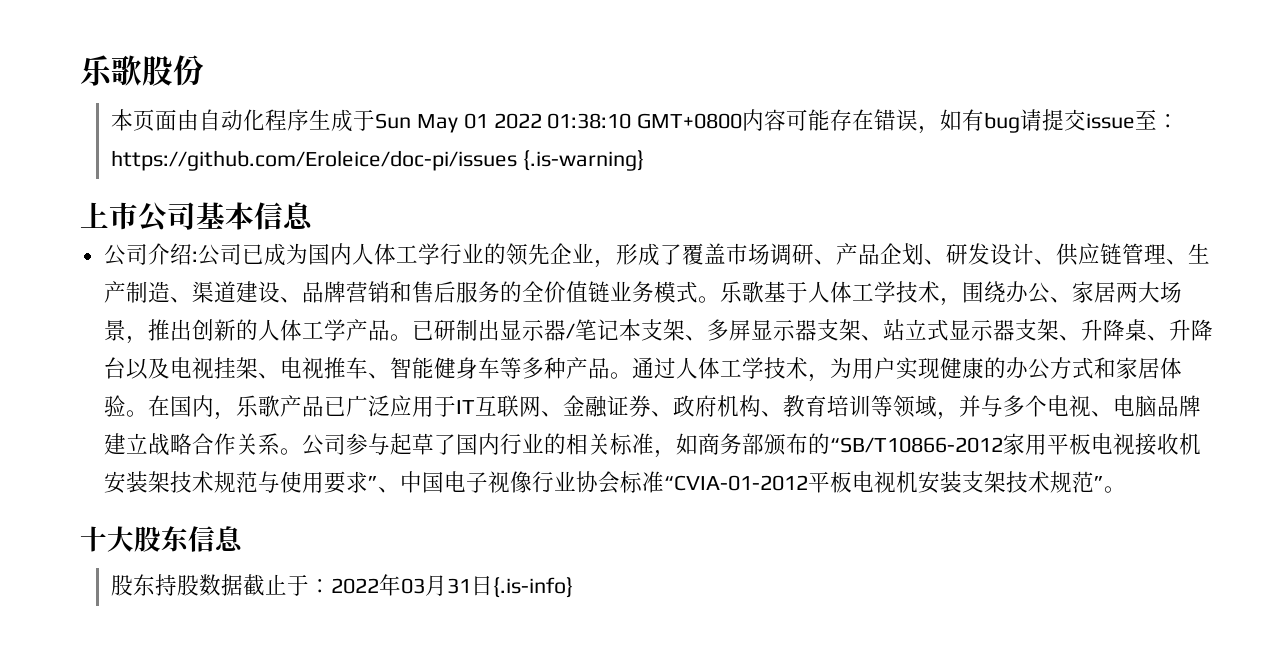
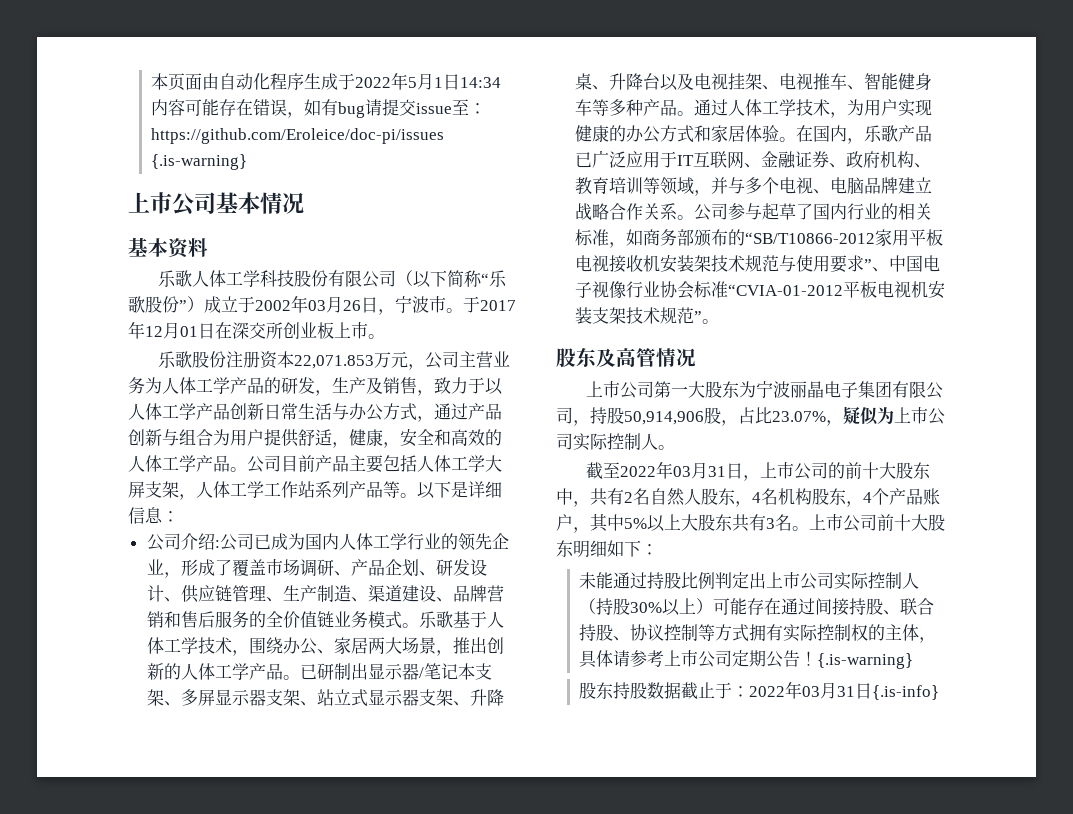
- 乐歌股份
- 本页面由自动化程序生成于Sun May 01 2022 01:38:10 GMT+0800内容可能存在错误，如有bug请提交issue至：https://github.com/Eroleice/doc-pi/issues {.is-warning}
+ 本页面由自动化程序生成于2022年5月1日14:34内容可能存在错误，如有bug请提交issue至：https://github.com/Eroleice/doc-pi/issues {.is-warning}
- 上市公司基本信息
+ 上市公司基本情况
+ 基本资料
+ 乐歌人体工学科技股份有限公司（以下简称“乐歌股份”）成立于2002年03月26日，宁波市。于2017年12月01日在深交所创业板上市。
+ 乐歌股份注册资本22,071.853万元，公司主营业务为人体工学产品的研发，生产及销售，致力于以人体工学产品创新日常生活与办公方式，通过产品创新与组合为用户提供舒适，健康，安全和高效的人体工学产品。公司目前产品主要包括人体工学大屏支架，人体工学工作站系列产品等。以下是详细信息：
- 十大股东信息
+ 股东及高管情况
+ 上市公司第一大股东为宁波丽晶电子集团有限公司，持股50,914,906股，占比23.07%，疑似为上市公司实际控制人。
+ 截至2022年03月31日，上市公司的前十大股东中，共有2名自然人股东，4名机构股东，4个产品账户，其中5%以上大股东共有3名。上市公司前十大股东明细如下：
+ 未能通过持股比例判定出上市公司实际控制人（持股30%以上）可能存在通过间接持股、联合持股、协议控制等方式拥有实际控制权的主体，具体请参考上市公司定期公告！{.is-warning}

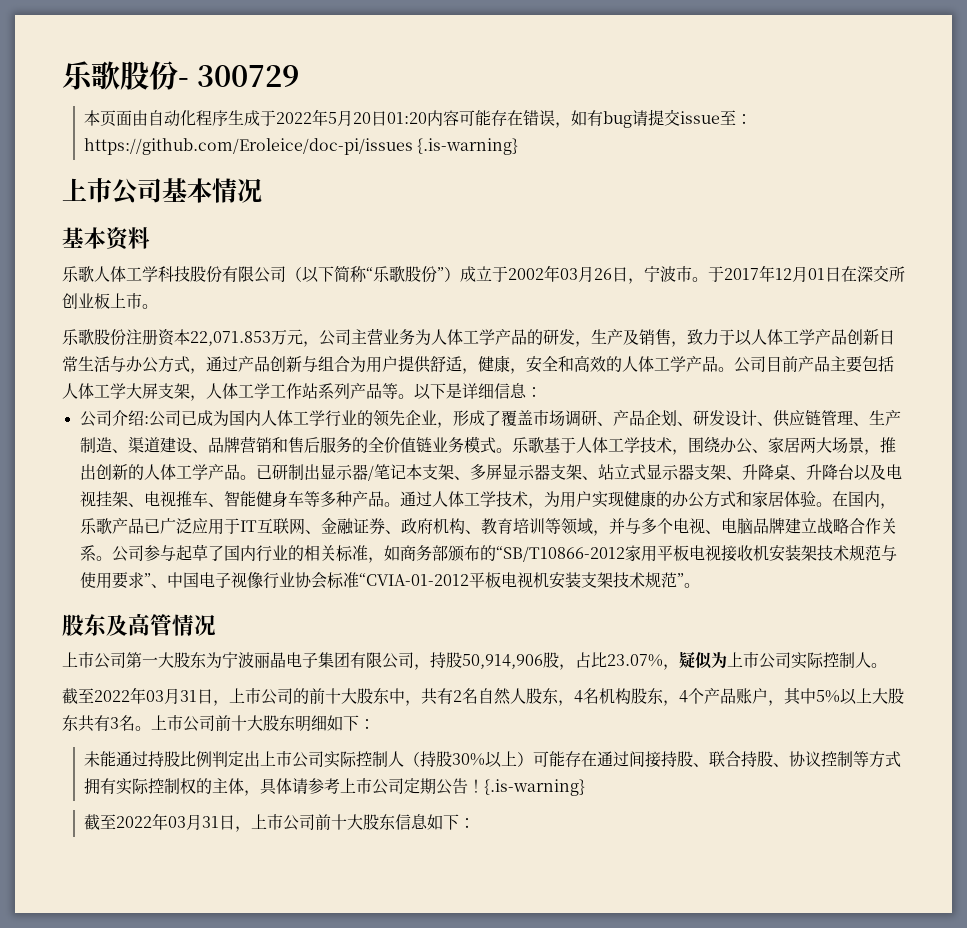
+ 乐歌股份- 300729
- 本页面由自动化程序生成于2022年5月1日14:34内容可能存在错误，如有bug请提交issue至：https://github.com/Eroleice/doc-pi/issues {.is-warning}
+ 本页面由自动化程序生成于2022年5月20日01:20内容可能存在错误，如有bug请提交issue至：https://github.com/Eroleice/doc-pi/issues {.is-warning}
- 股东持股数据截止于：2022年03月31日{.is-info}
+ 截至2022年03月31日，上市公司前十大股东信息如下：

